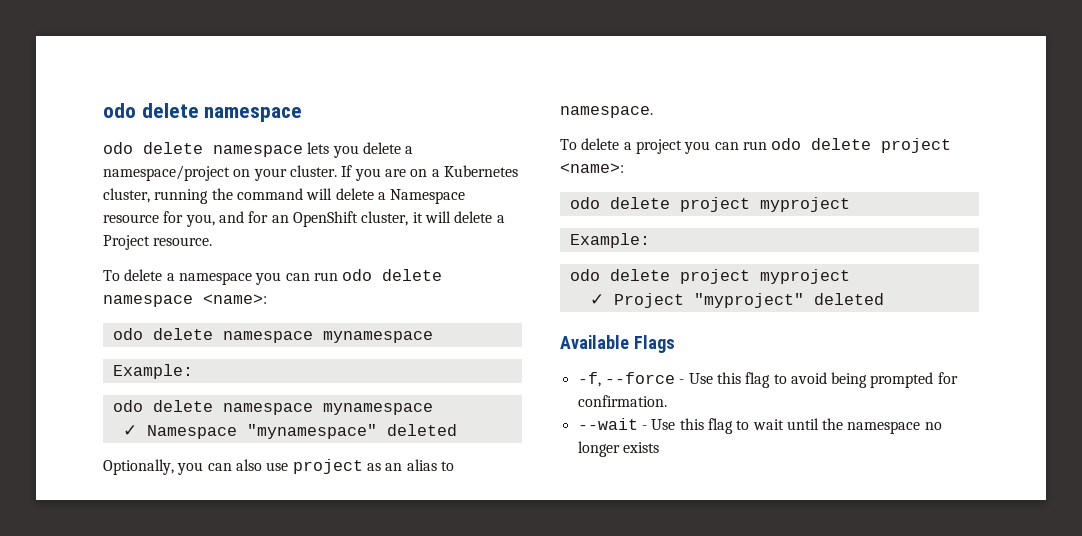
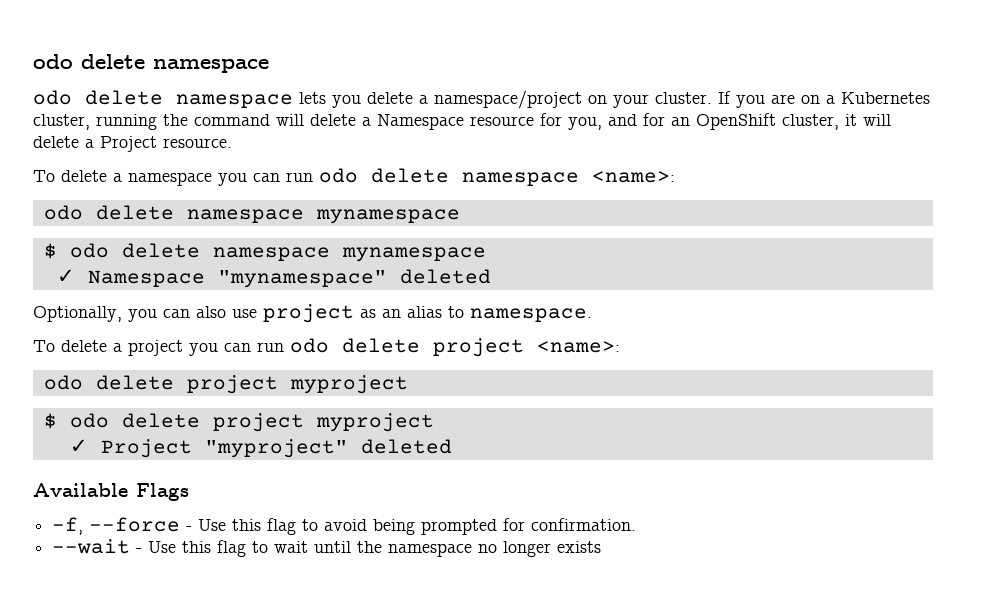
  To delete a namespace you can run odo delete namespace <name>:
  odo delete namespace mynamespace
- Example:
- odo delete namespace mynamespace
+ $ odo delete namespace mynamespace
  To delete a project you can run odo delete project <name>:
  odo delete project myproject
- Example:
- odo delete project myproject
+ $ odo delete project myproject

